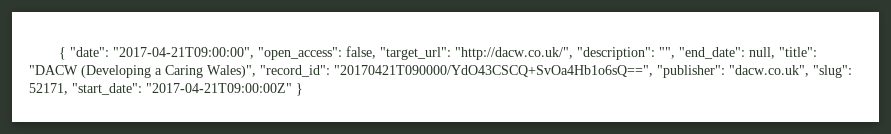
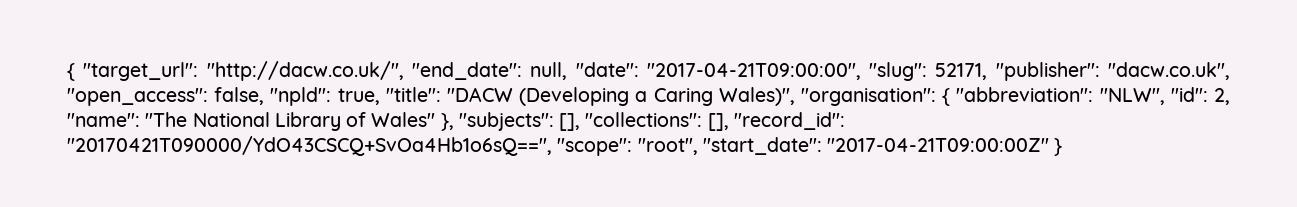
- { "date": "2017-04-21T09:00:00", "open_access": false, "target_url": "http://dacw.co.uk/", "description": "", "end_date": null, "title": "DACW (Developing a Caring Wales)", "record_id": "20170421T090000/YdO43CSCQ+SvOa4Hb1o6sQ==", "publisher": "dacw.co.uk", "slug": 52171, "start_date": "2017-04-21T09:00:00Z" }
+ { "target_url": "http://dacw.co.uk/", "end_date": null, "date": "2017-04-21T09:00:00", "slug": 52171, "publisher": "dacw.co.uk", "open_access": false, "npld": true, "title": "DACW (Developing a Caring Wales)", "organisation": { "abbreviation": "NLW", "id": 2, "name": "The National Library of Wales" }, "subjects": [], "collections": [], "record_id": "20170421T090000/YdO43CSCQ+SvOa4Hb1o6sQ==", "scope": "root", "start_date": "2017-04-21T09:00:00Z" }

